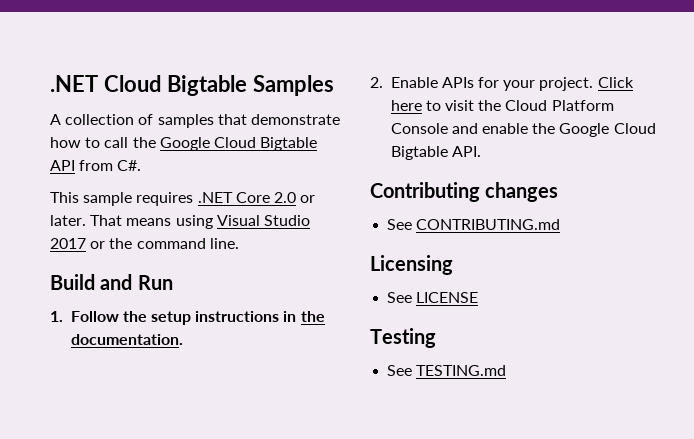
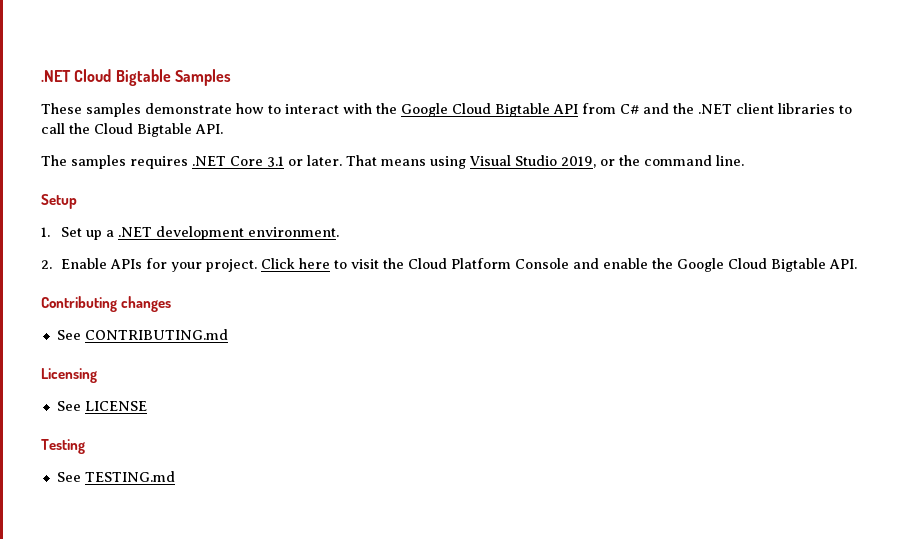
- A collection of samples that demonstrate how to call the Google Cloud Bigtable API from C#.
- This sample requires .NET Core 2.0 or later.
+ These samples demonstrate how to interact with the Google Cloud Bigtable API from C# and the .NET client libraries to call the Cloud Bigtable API.
+ The samples requires .NET Core 3.1 or later.
- That means using Visual Studio 2017 or the command line.
+ That means using Visual Studio 2019, or the command line.
- Build and Run
- 1. Follow the setup instructions in the documentation.
+ Setup
+ 1. Set up a .NET development environment.

